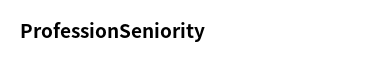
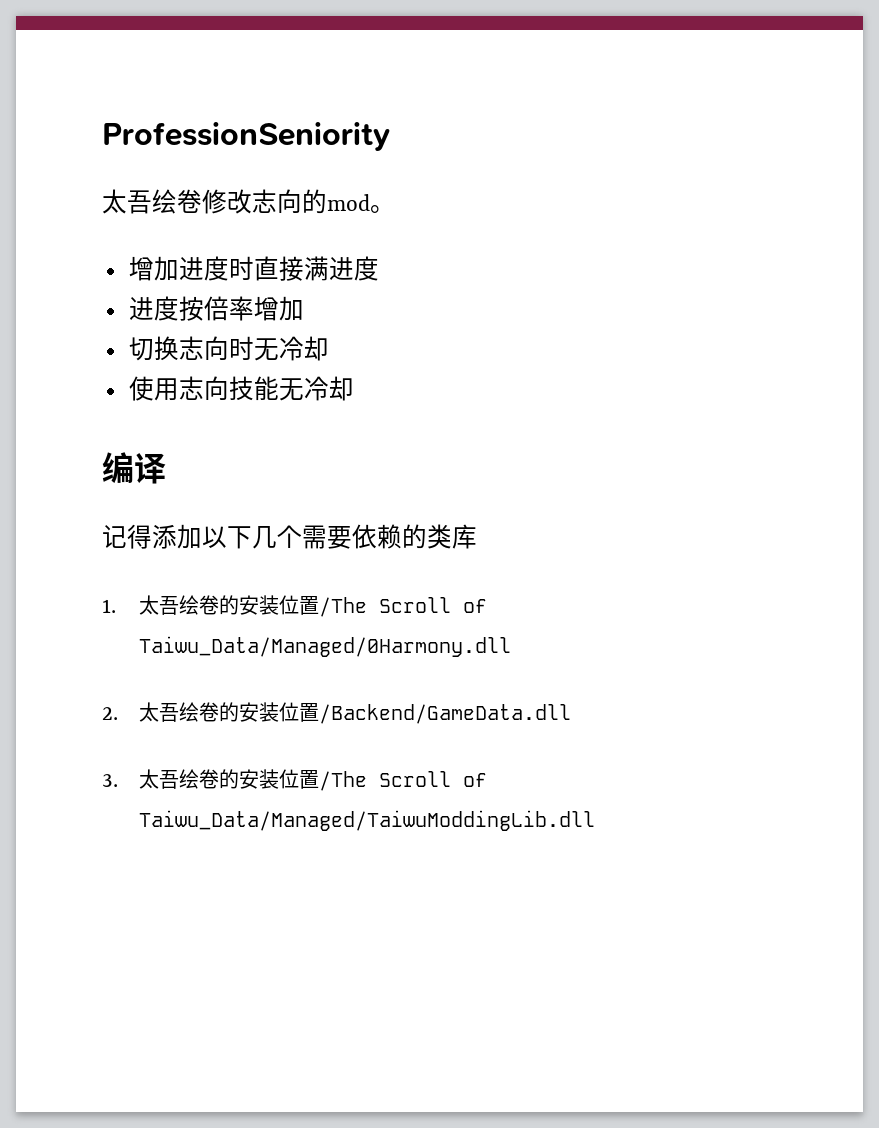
+ 太吾绘卷修改志向的mod。
+ 增加进度时直接满进度
+ 进度按倍率增加
+ 切换志向时无冷却
+ 使用志向技能无冷却
+ 编译
+ 记得添加以下几个需要依赖的类库
+ 1.太吾绘卷的安装位置/The Scroll of Taiwu_Data/Managed/0Harmony.dll
+ 2.太吾绘卷的安装位置/Backend/GameData.dll
+ 3.太吾绘卷的安装位置/The Scroll of Taiwu_Data/Managed/TaiwuModdingLib.dll

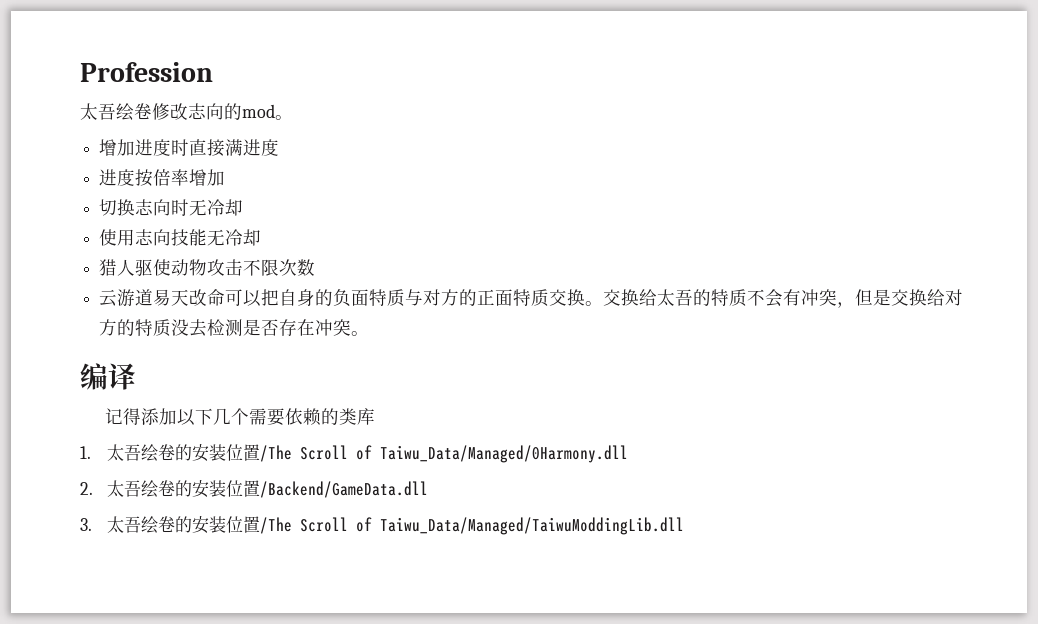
- ProfessionSeniority
+ Profession
+ 猎人驱使动物攻击不限次数
+ 云游道易天改命可以把自身的负面特质与对方的正面特质交换。交换给太吾的特质不会有冲突，但是交换给对方的特质没去检测是否存在冲突。

